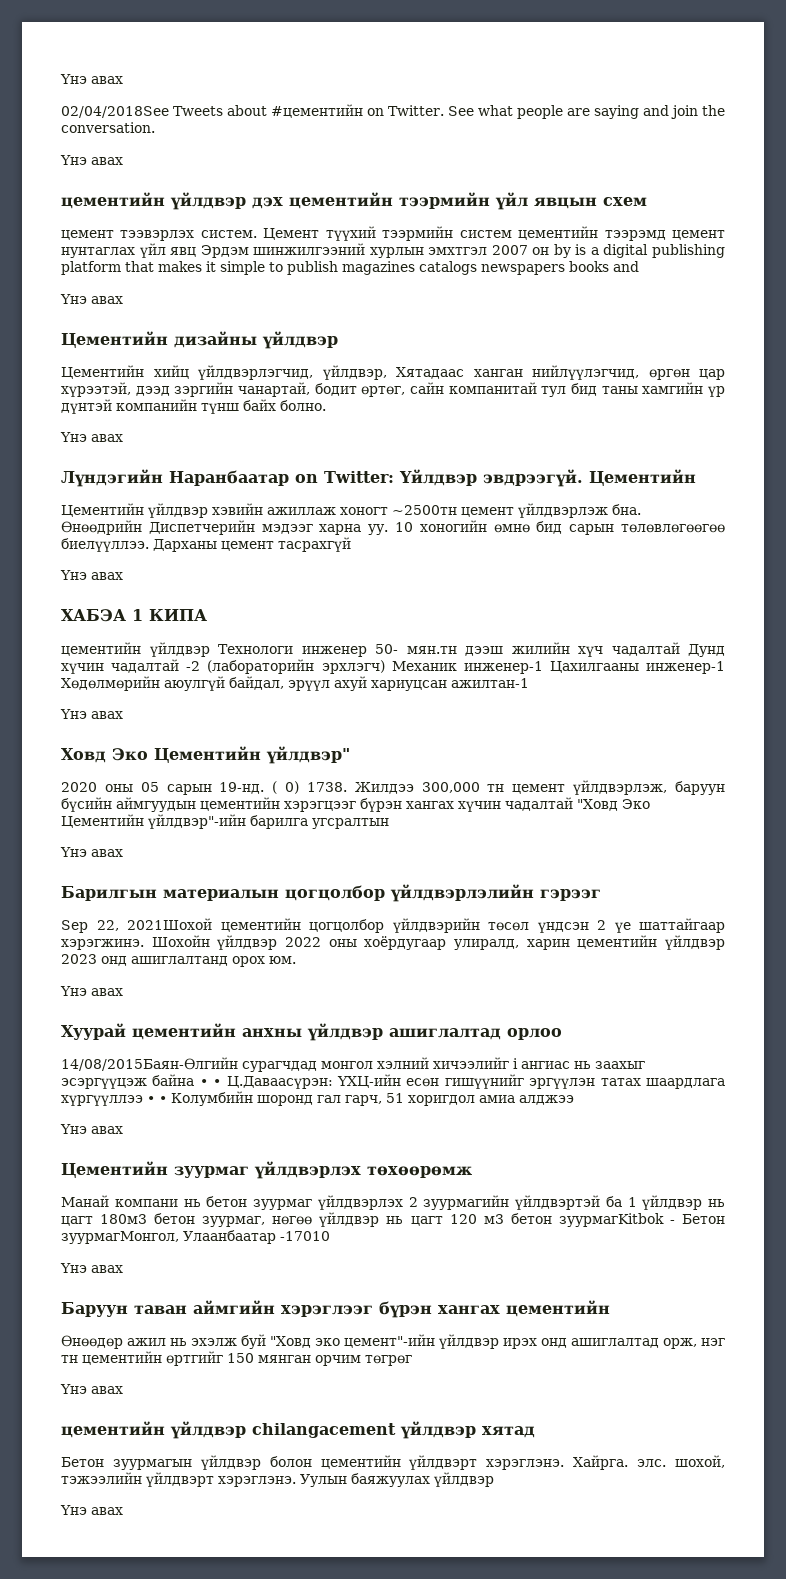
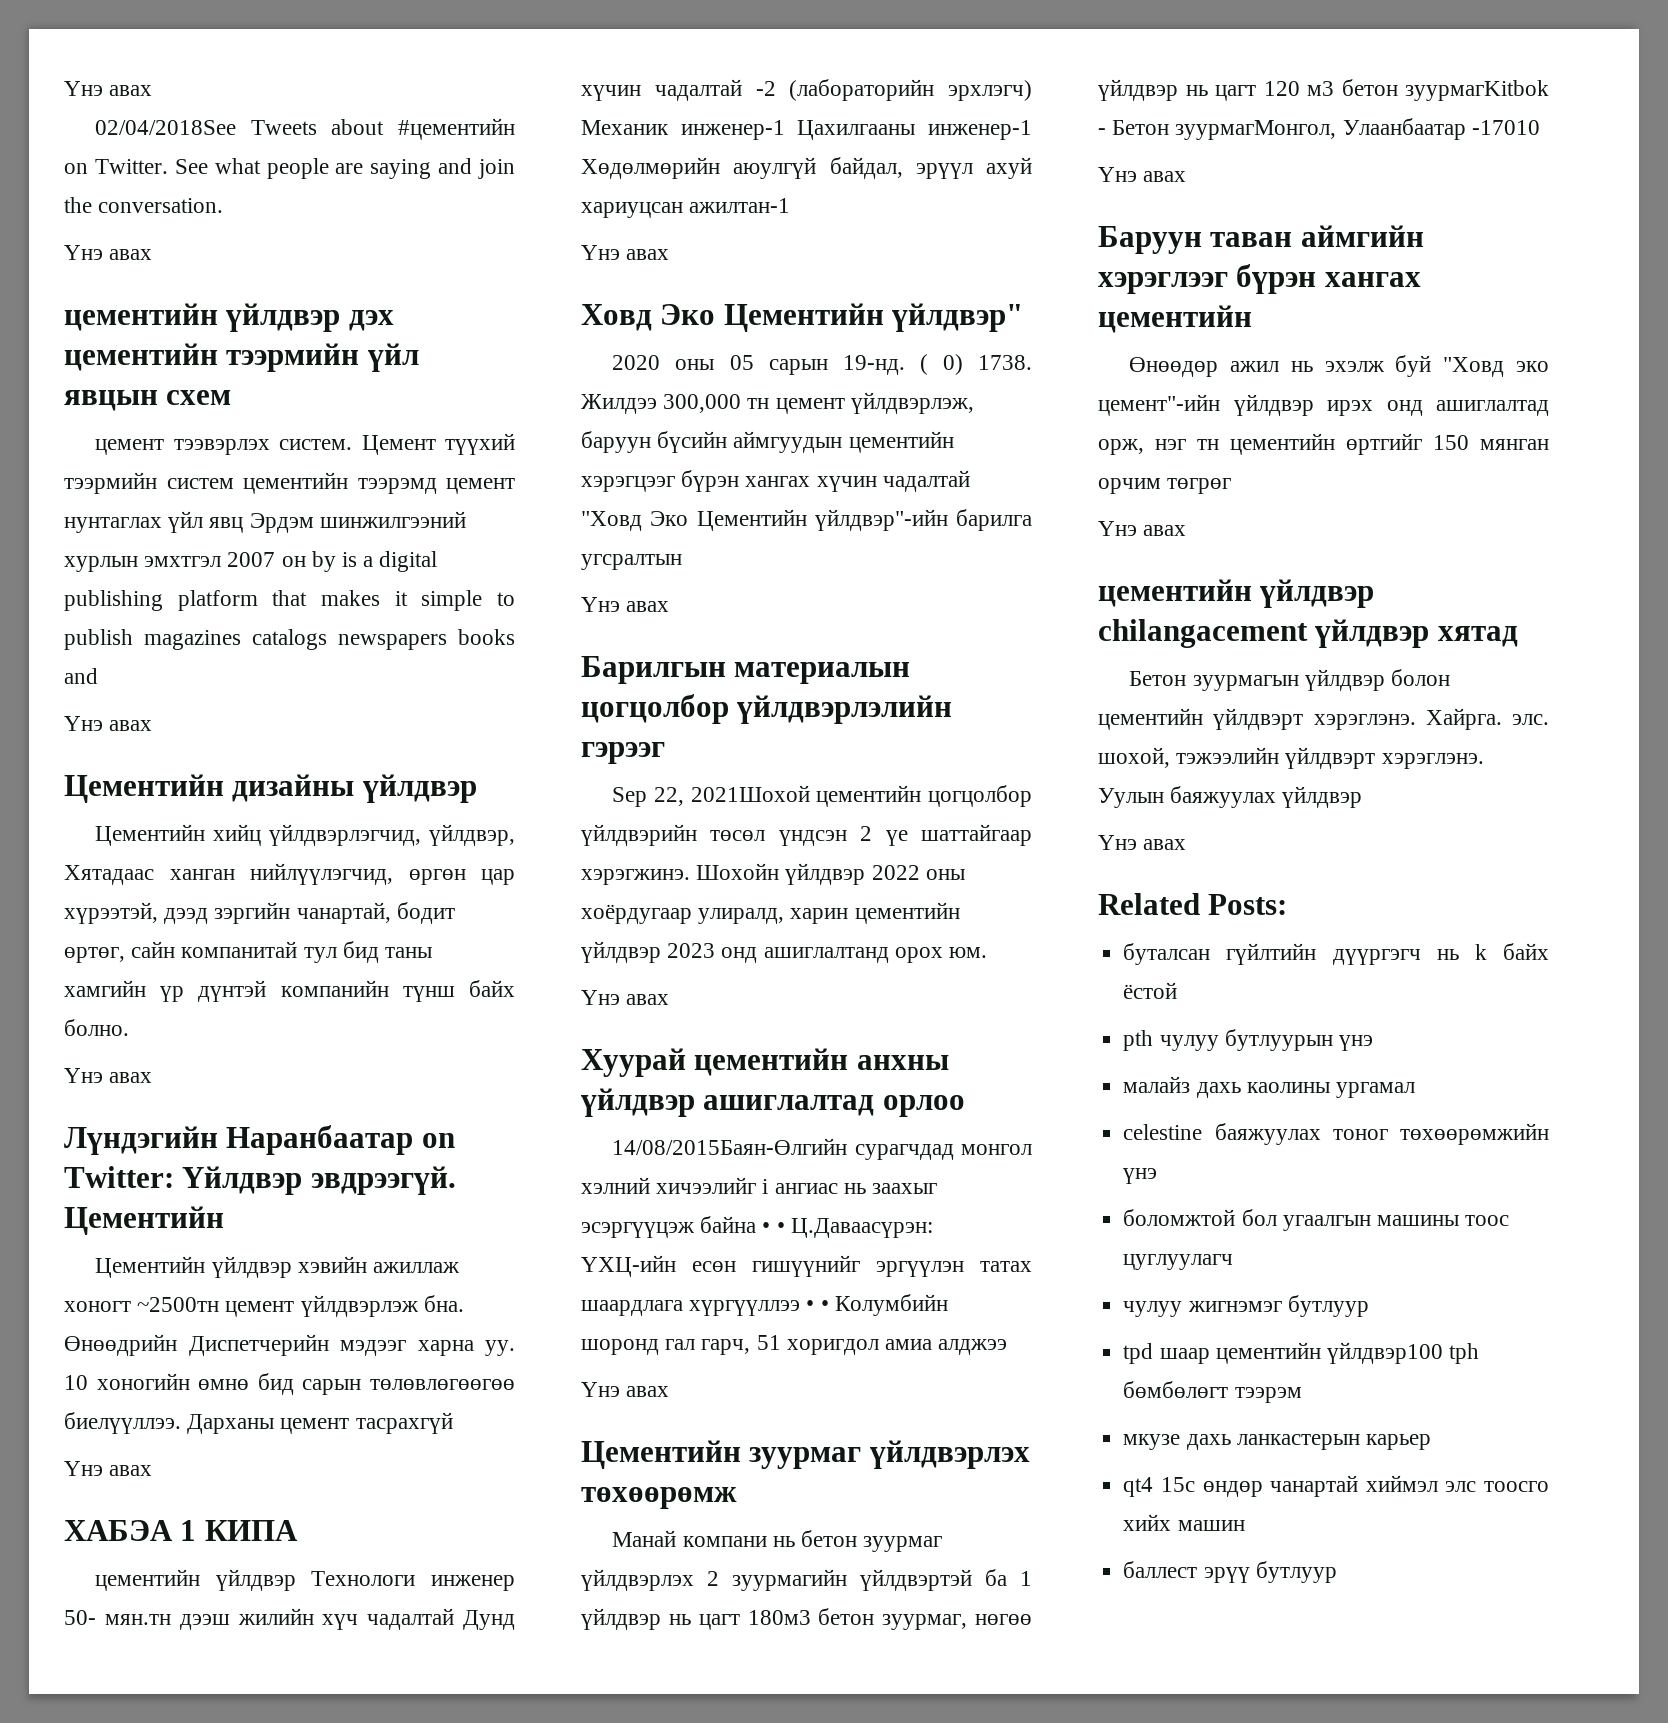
+ Related Posts:
+ буталсан гүйлтийн дүүргэгч нь k байх ёстой
+ pth чулуу бутлуурын үнэ
+ малайз дахь каолины ургамал
+ celestine баяжуулах тоног төхөөрөмжийн үнэ
+ боломжтой бол угаалгын машины тоос цуглуулагч
+ чулуу жигнэмэг бутлуур
+ tpd шаар цементийн үйлдвэр100 tph бөмбөлөгт тээрэм
+ мкузе дахь ланкастерын карьер
+ qt4 15c өндөр чанартай хиймэл элс тоосго хийх машин
+ баллест эрүү бутлуур

